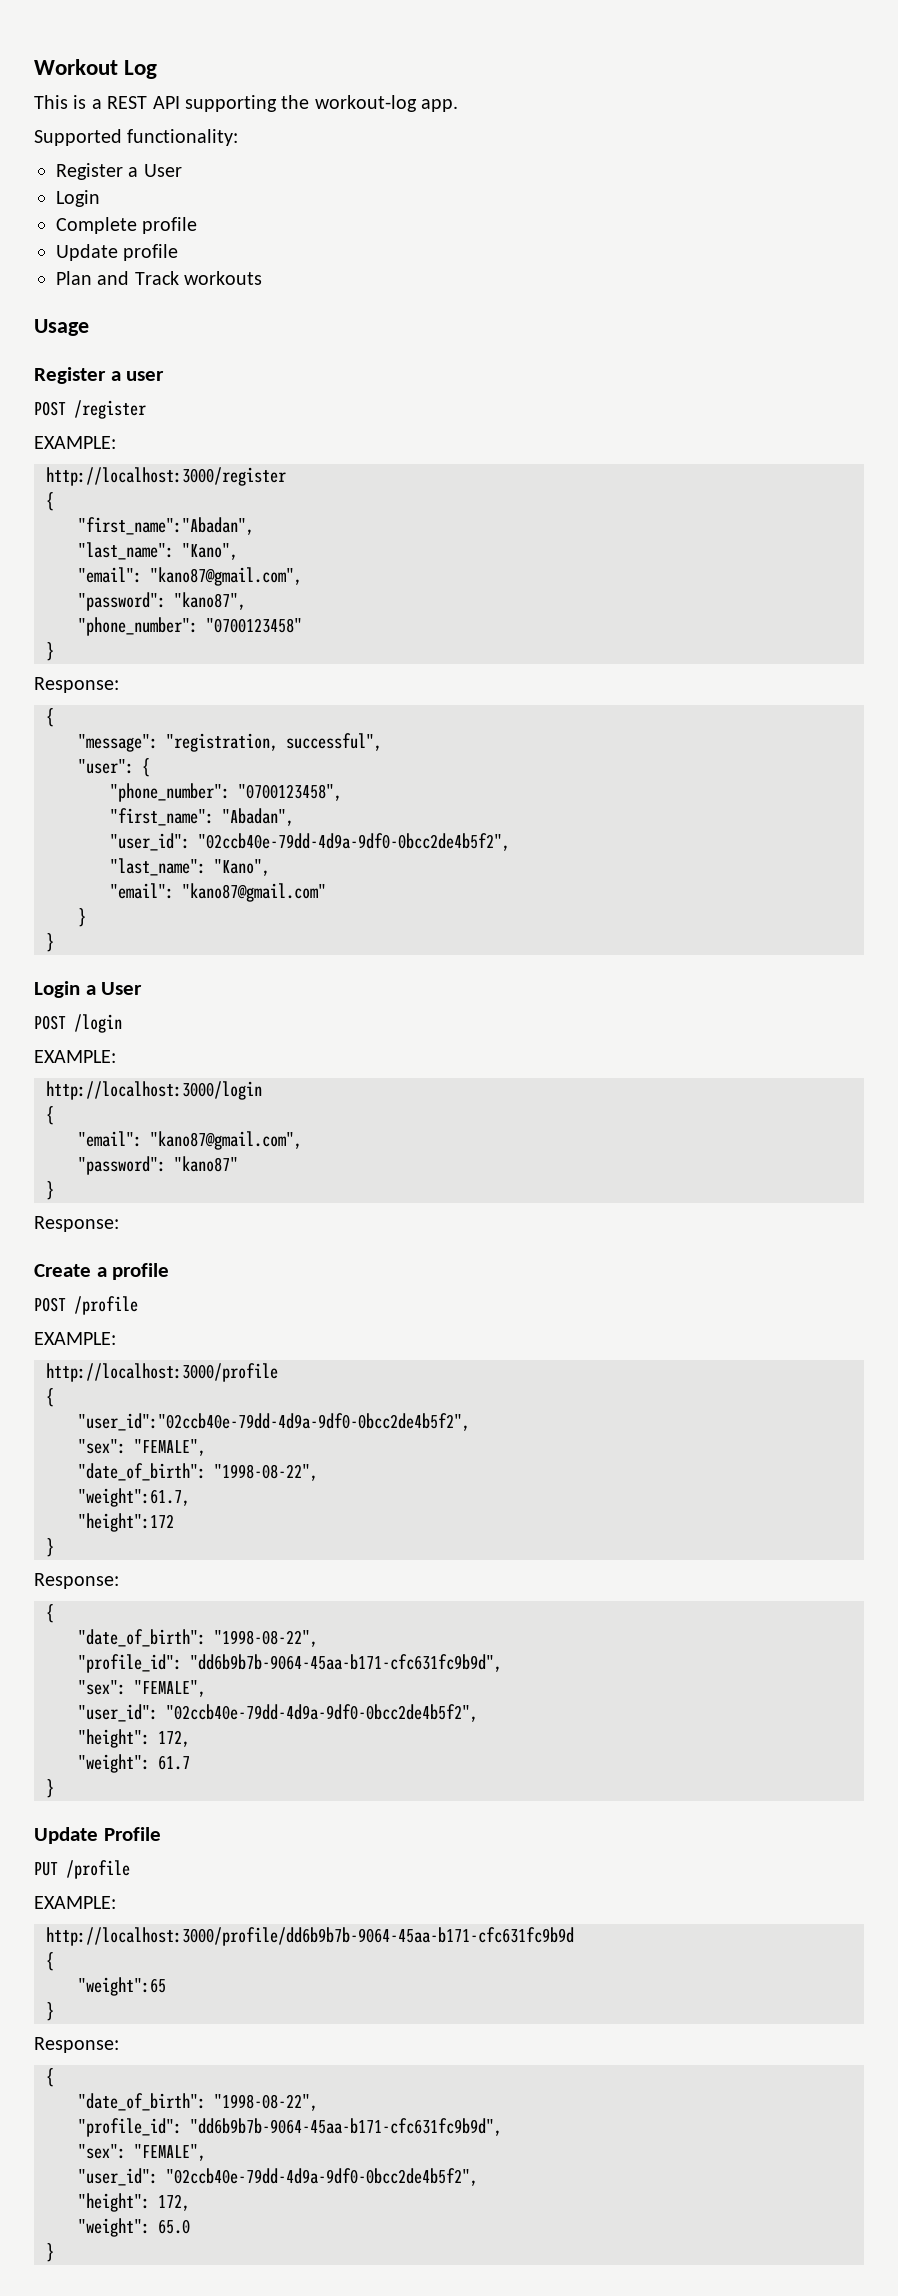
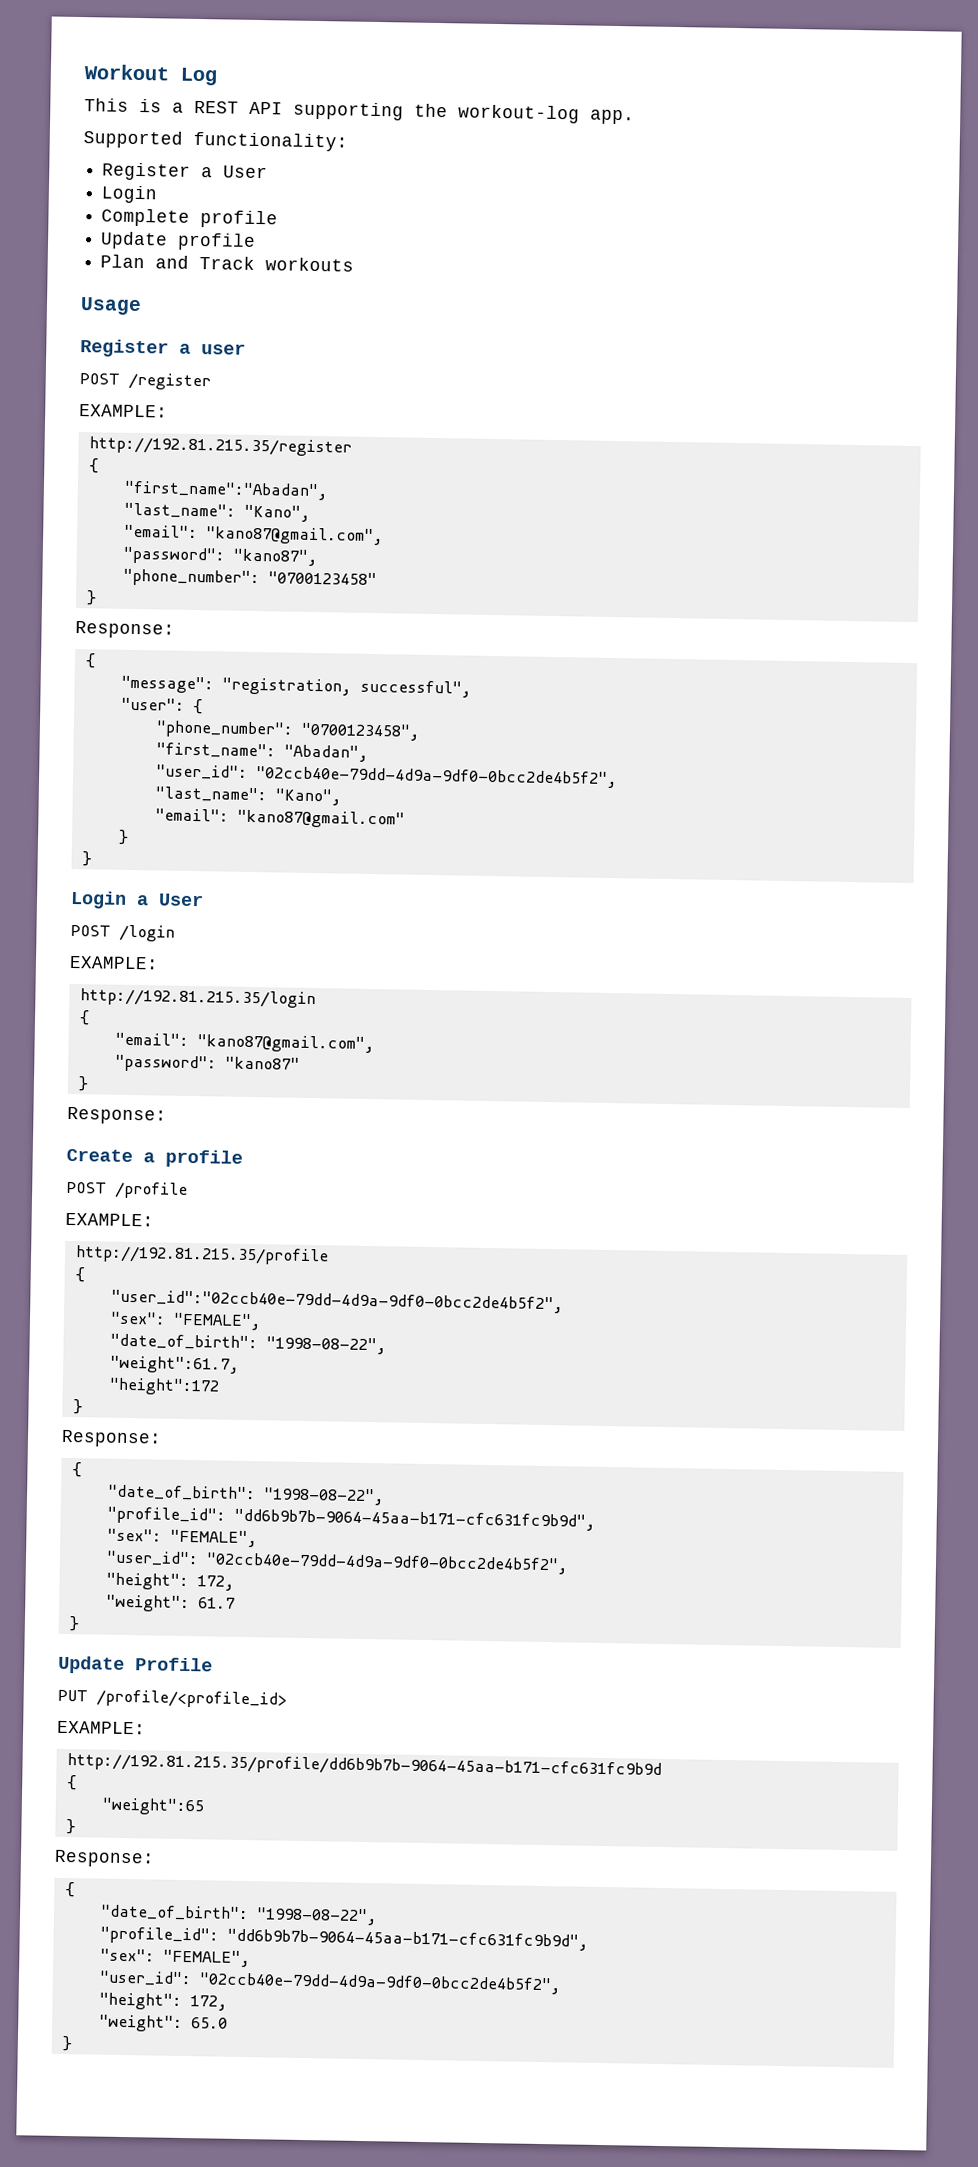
- http://localhost:3000/register
+ http://192.81.215.35/register
- http://localhost:3000/login
+ http://192.81.215.35/login
- http://localhost:3000/profile
+ http://192.81.215.35/profile
- PUT /profile
+ PUT /profile/<profile_id>
  EXAMPLE:
- http://localhost:3000/profile/dd6b9b7b-9064-45aa-b171-cfc631fc9b9d
+ http://192.81.215.35/profile/dd6b9b7b-9064-45aa-b171-cfc631fc9b9d

